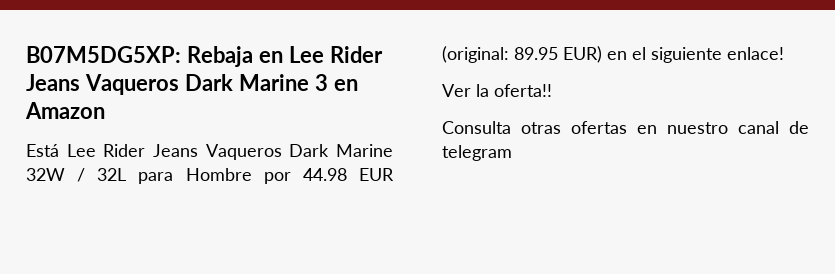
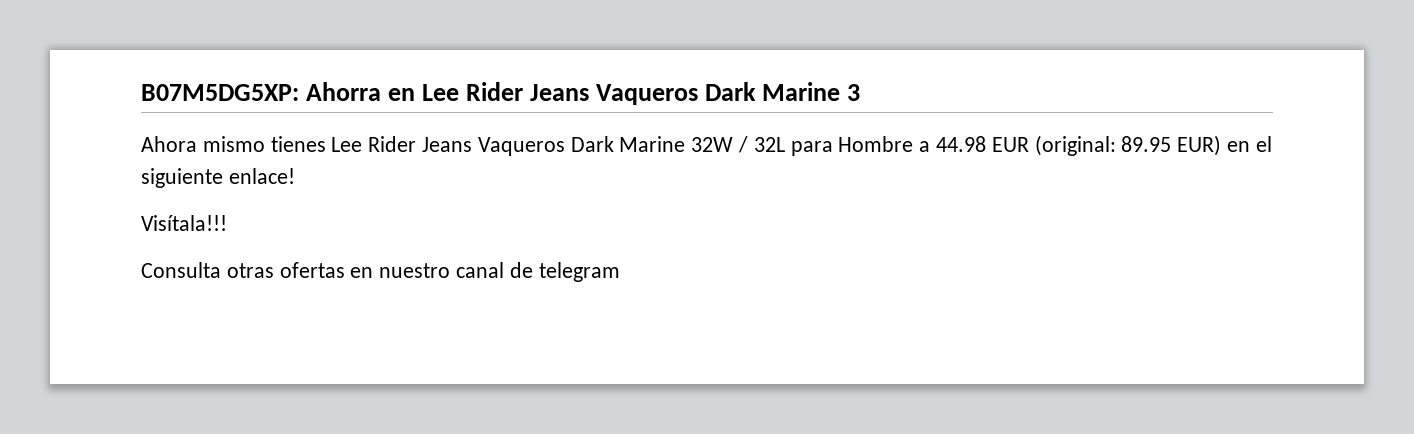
- B07M5DG5XP: Rebaja en Lee Rider Jeans Vaqueros Dark Marine 3 en Amazon
- Está Lee Rider Jeans Vaqueros Dark Marine 32W / 32L para Hombre por 44.98 EUR (original: 89.95 EUR) en el siguiente enlace!
+ B07M5DG5XP: Ahorra en Lee Rider Jeans Vaqueros Dark Marine 3
+ Ahora mismo tienes Lee Rider Jeans Vaqueros Dark Marine 32W / 32L para Hombre a 44.98 EUR (original: 89.95 EUR) en el siguiente enlace!
- Ver la oferta!!
+ Visítala!!!

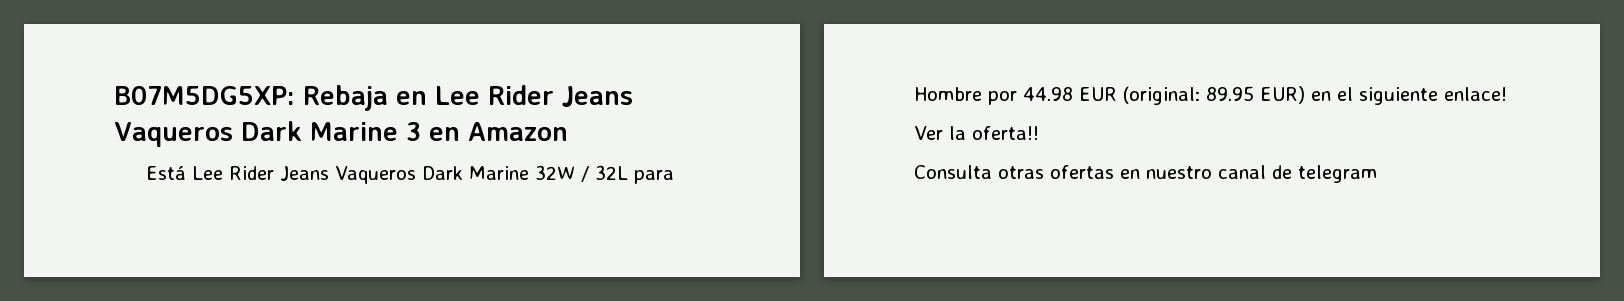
- B07M5DG5XP: Ahorra en Lee Rider Jeans Vaqueros Dark Marine 3
- Ahora mismo tienes Lee Rider Jeans Vaqueros Dark Marine 32W / 32L para Hombre a 44.98 EUR (original: 89.95 EUR) en el siguiente enlace!
+ B07M5DG5XP: Rebaja en Lee Rider Jeans Vaqueros Dark Marine 3 en Amazon
+ Está Lee Rider Jeans Vaqueros Dark Marine 32W / 32L para Hombre por 44.98 EUR (original: 89.95 EUR) en el siguiente enlace!
- Visítala!!!
+ Ver la oferta!!

